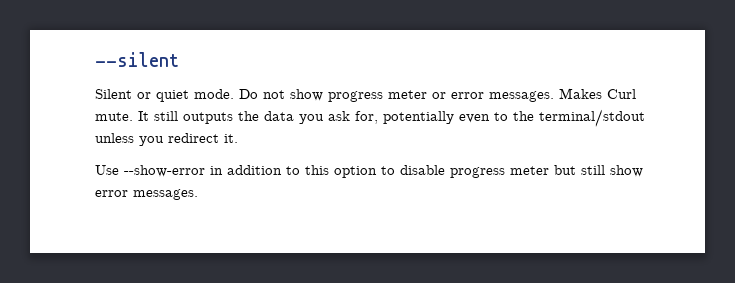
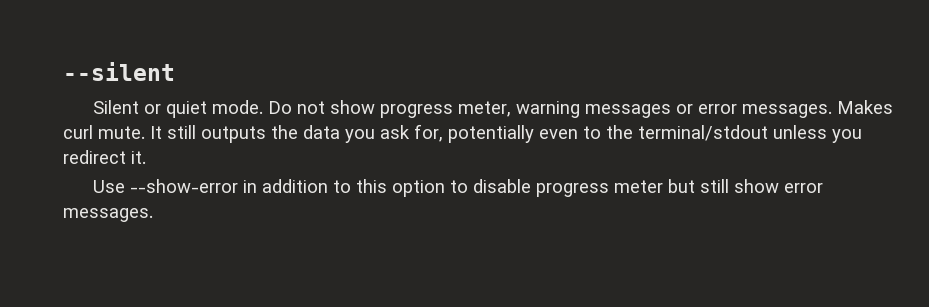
- Do not show progress meter or error messages.
+ Do not show progress meter, warning messages or error messages.
- Makes Curl mute.
+ Makes curl mute.

